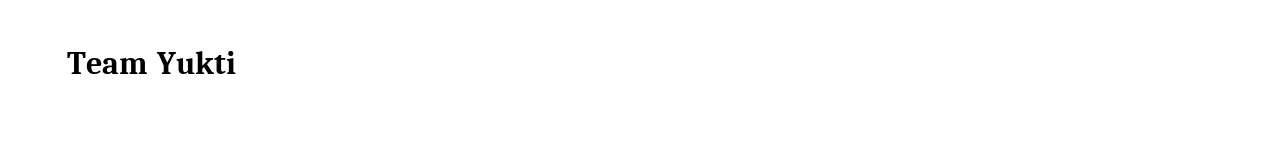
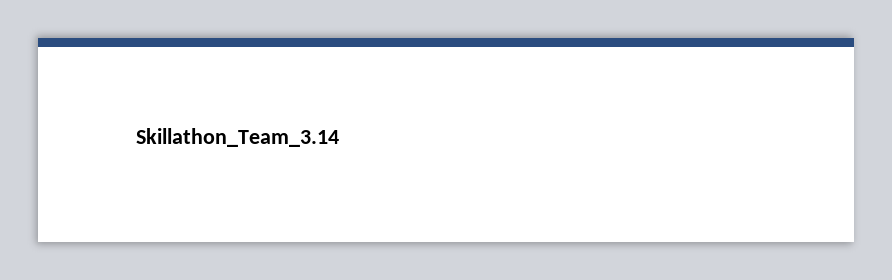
- Team Yukti
+ Skillathon_Team_3.14

